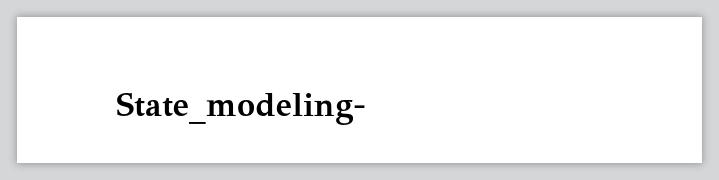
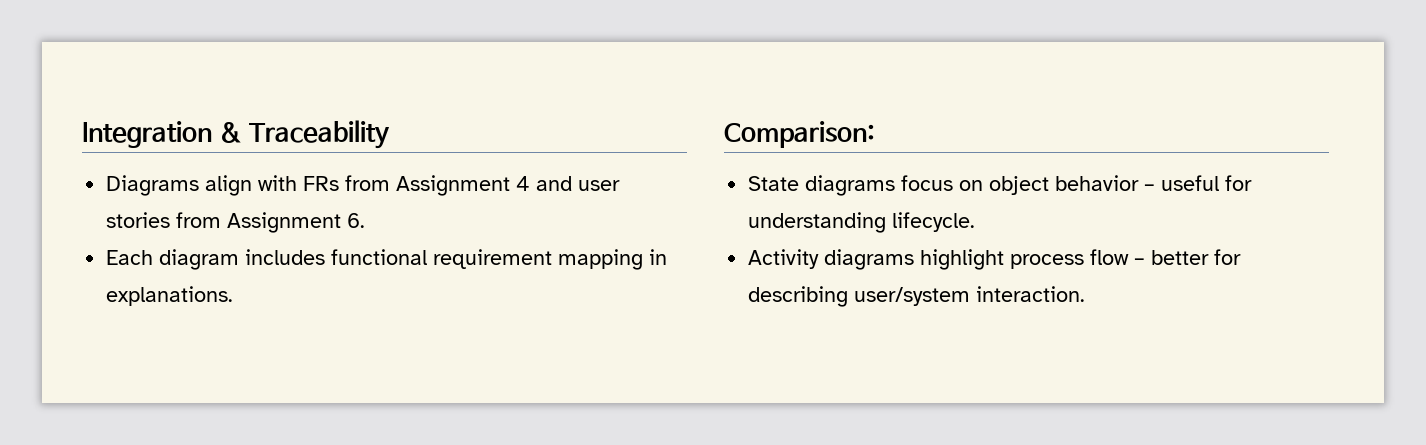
- State_modeling-
+ Integration & Traceability
+ Diagrams align with FRs from Assignment 4 and user stories from Assignment 6.
+ Each diagram includes functional requirement mapping in explanations.
+ Comparison:
+ State diagrams focus on object behavior – useful for understanding lifecycle.
+ Activity diagrams highlight process flow – better for describing user/system interaction.

